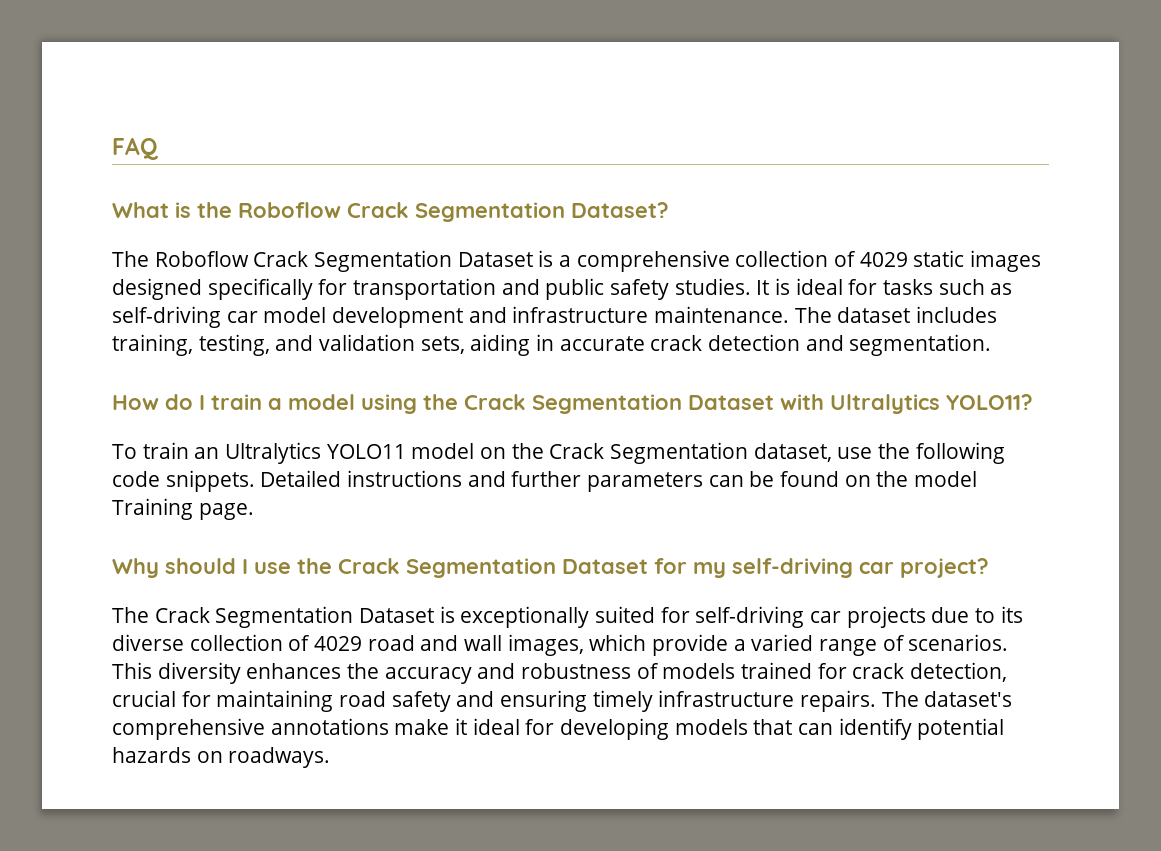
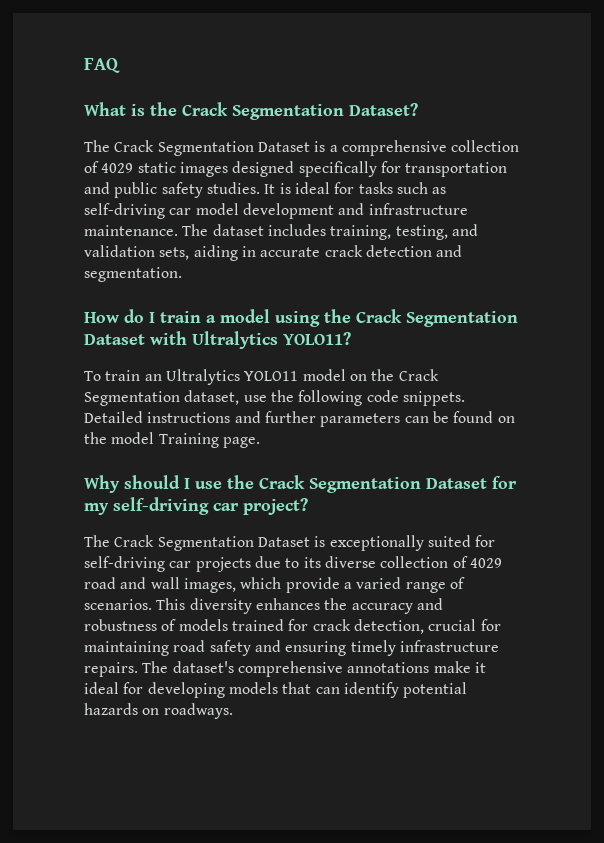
- What is the Roboflow Crack Segmentation Dataset?
+ What is the Crack Segmentation Dataset?
- The Roboflow Crack Segmentation Dataset is a comprehensive collection of 4029 static images designed specifically for transportation and public safety studies.
+ The Crack Segmentation Dataset is a comprehensive collection of 4029 static images designed specifically for transportation and public safety studies.

